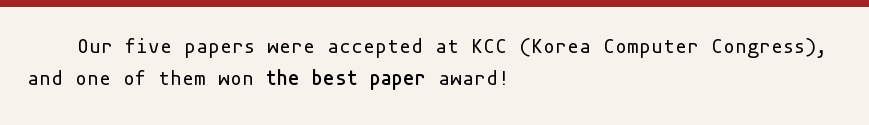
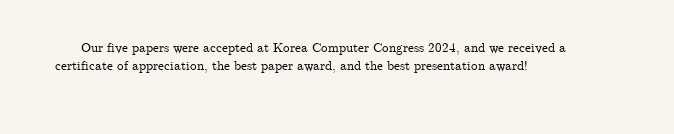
- Our five papers were accepted at KCC (Korea Computer Congress), and one of them won the best paper award!
+ Our five papers were accepted at Korea Computer Congress 2024, and we received a certificate of appreciation, the best paper award, and the best presentation award!

